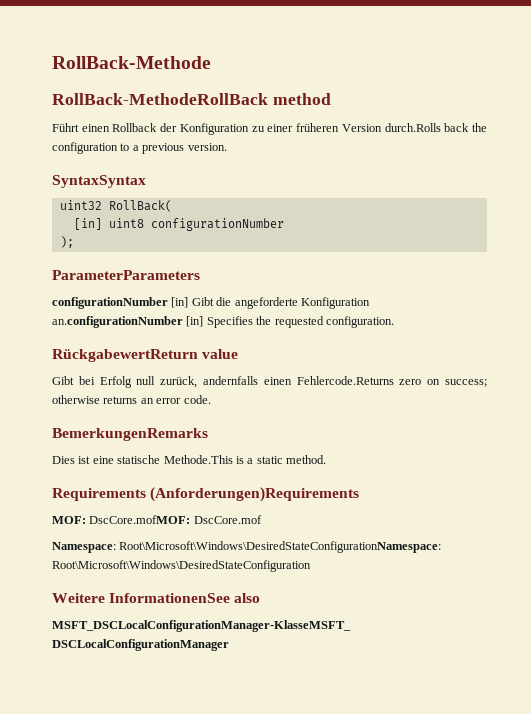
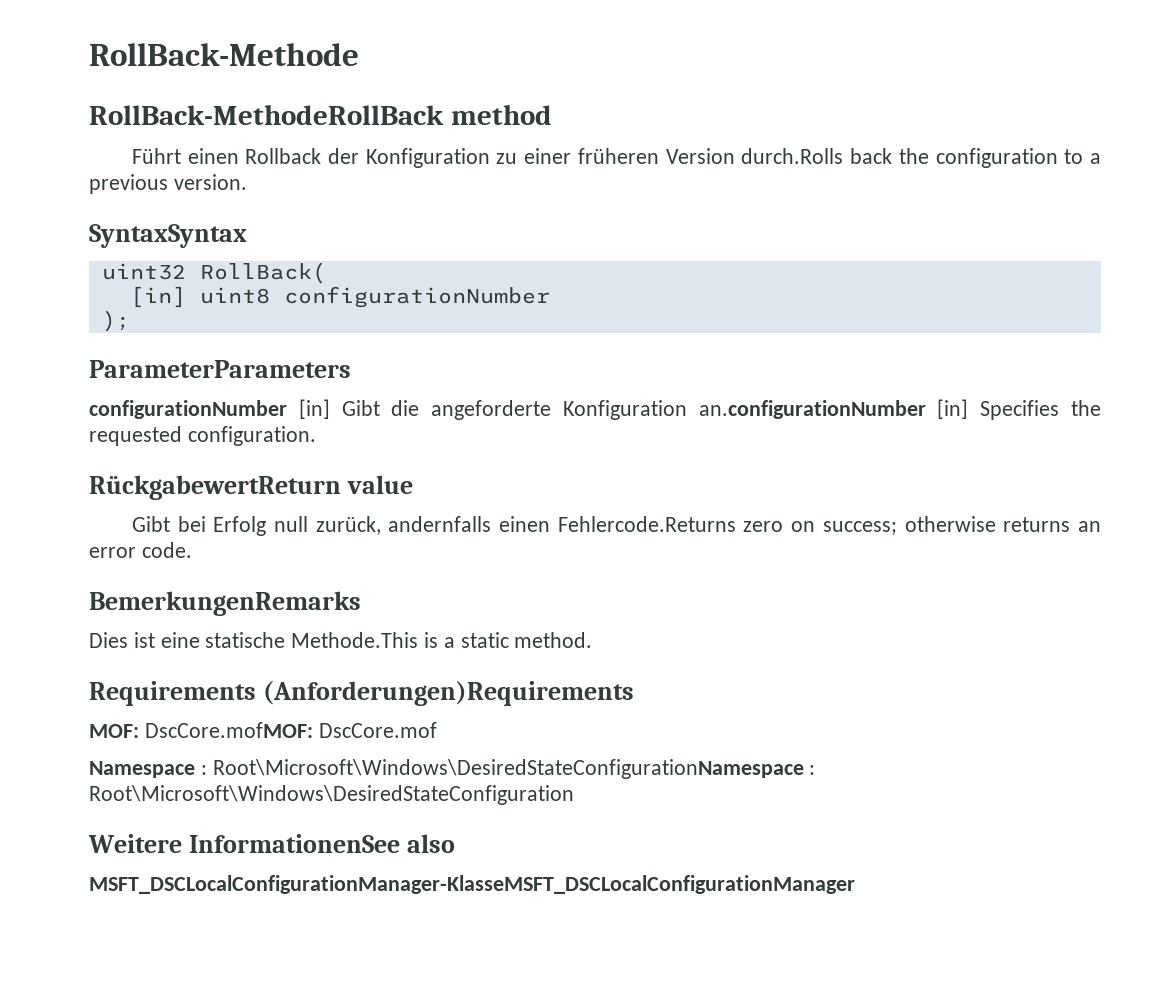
- Namespace: Root\Microsoft\Windows\DesiredStateConfigurationNamespace: Root\Microsoft\Windows\DesiredStateConfiguration
+ Namespace : Root\Microsoft\Windows\DesiredStateConfigurationNamespace : Root\Microsoft\Windows\DesiredStateConfiguration

